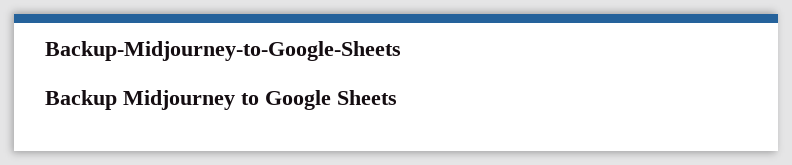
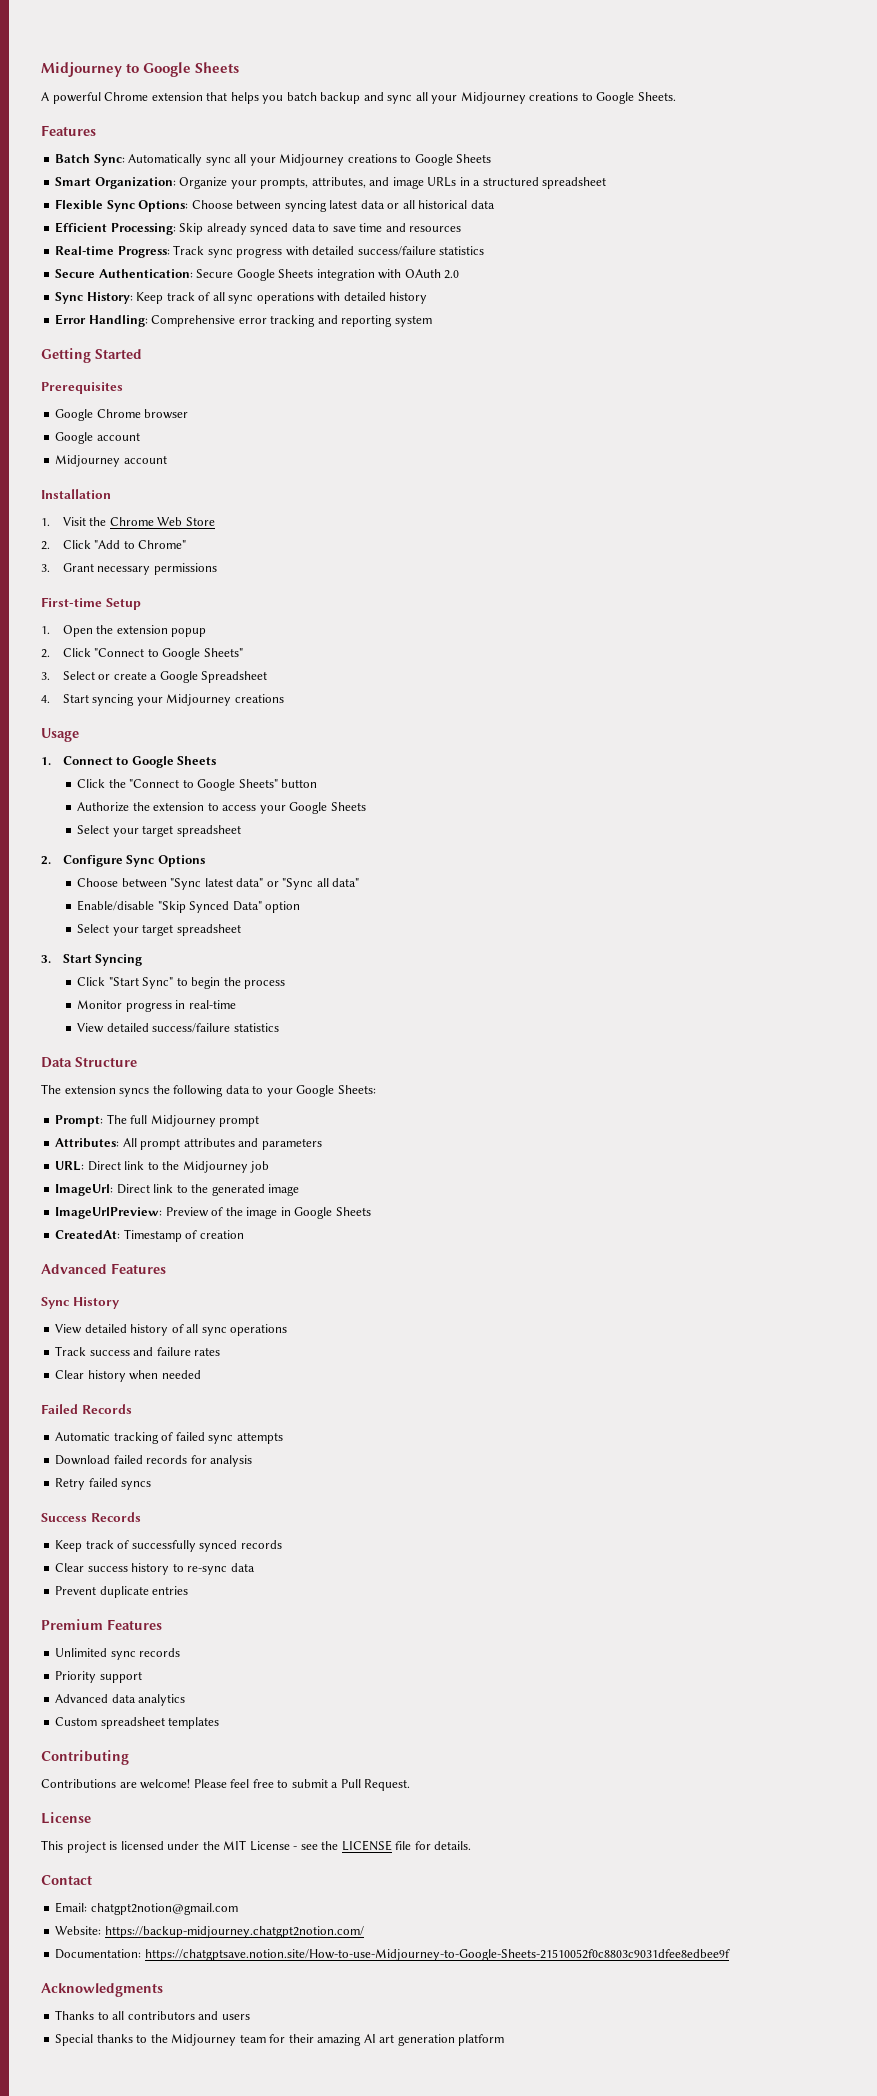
- Backup-Midjourney-to-Google-Sheets
- Backup Midjourney to Google Sheets
+ Midjourney to Google Sheets
+ A powerful Chrome extension that helps you batch backup and sync all your Midjourney creations to Google Sheets.
+ Features
+ Batch Sync: Automatically sync all your Midjourney creations to Google Sheets
+ Smart Organization: Organize your prompts, attributes, and image URLs in a structured spreadsheet
+ Flexible Sync Options: Choose between syncing latest data or all historical data
+ Efficient Processing: Skip already synced data to save time and resources
+ Real-time Progress: Track sync progress with detailed success/failure statistics
+ Secure Authentication: Secure Google Sheets integration with OAuth 2.0
+ Sync History: Keep track of all sync operations with detailed history
+ Error Handling: Comprehensive error tracking and reporting system
+ Getting Started
+ Prerequisites
+ Google Chrome browser
+ Google account
+ Midjourney account
+ Installation
+ 1. Visit the Chrome Web Store
+ 2. Click "Add to Chrome"
+ 3. Grant necessary permissions
+ First-time Setup
+ 1. Open the extension popup
+ 2. Click "Connect to Google Sheets"
+ 3. Select or create a Google Spreadsheet
+ 4. Start syncing your Midjourney creations
+ Usage
+ 1. Connect to Google Sheets
+ Click the "Connect to Google Sheets" button
+ Authorize the extension to access your Google Sheets
+ Select your target spreadsheet
+ 2. Configure Sync Options
+ Choose between "Sync latest data" or "Sync all data"
+ Enable/disable "Skip Synced Data" option
+ Select your target spreadsheet
+ 3. Start Syncing
+ Click "Start Sync" to begin the process
+ Monitor progress in real-time
+ View detailed success/failure statistics
+ Data Structure
+ The extension syncs the following data to your Google Sheets:
+ Prompt: The full Midjourney prompt
+ Attributes: All prompt attributes and parameters
+ URL: Direct link to the Midjourney job
+ ImageUrl: Direct link to the generated image
+ ImageUrlPreview: Preview of the image in Google Sheets
+ CreatedAt: Timestamp of creation
+ Advanced Features
+ Sync History
+ View detailed history of all sync operations
+ Track success and failure rates
+ Clear history when needed
+ Failed Records
+ Automatic tracking of failed sync attempts
+ Download failed records for analysis
+ Retry failed syncs
+ Success Records
+ Keep track of successfully synced records
+ Clear success history to re-sync data
+ Prevent duplicate entries
+ Premium Features
+ Unlimited sync records
+ Priority support
+ Advanced data analytics
+ Custom spreadsheet templates
+ Contributing
+ Contributions are welcome! Please feel free to submit a Pull Request.
+ License
+ This project is licensed under the MIT License - see the LICENSE file for details.
+ Contact
+ Email: chatgpt2notion@gmail.com
+ Website: https://backup-midjourney.chatgpt2notion.com/
+ Documentation: https://chatgptsave.notion.site/How-to-use-Midjourney-to-Google-Sheets-21510052f0c8803c9031dfee8edbee9f
+ Acknowledgments
+ Thanks to all contributors and users
+ Special thanks to the Midjourney team for their amazing AI art generation platform

